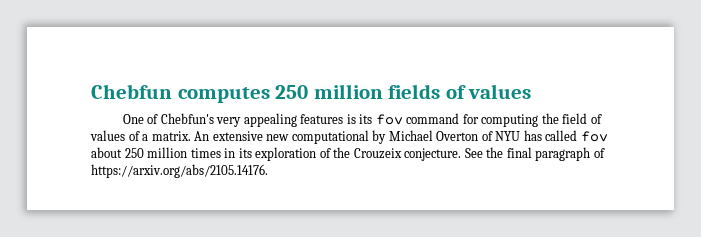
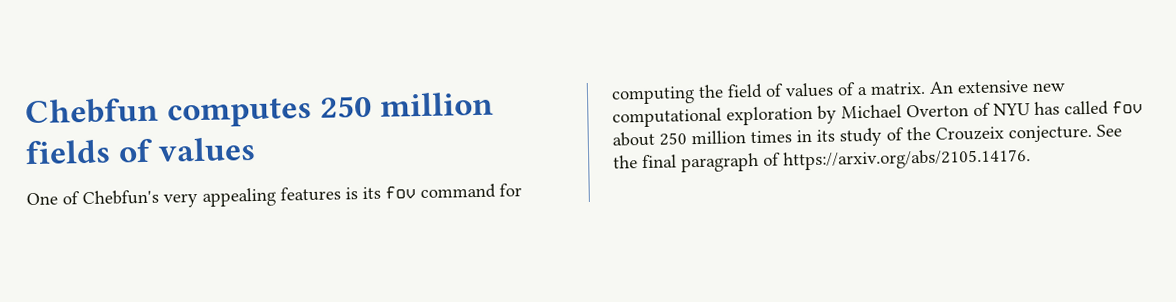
- An extensive new computational by Michael Overton of NYU has called fov about 250 million times in its exploration of the Crouzeix conjecture.
+ An extensive new computational exploration by Michael Overton of NYU has called fov about 250 million times in its study of the Crouzeix conjecture.

